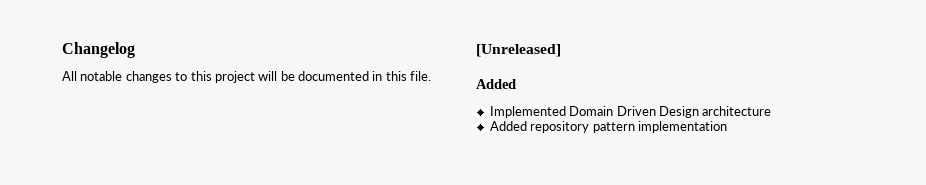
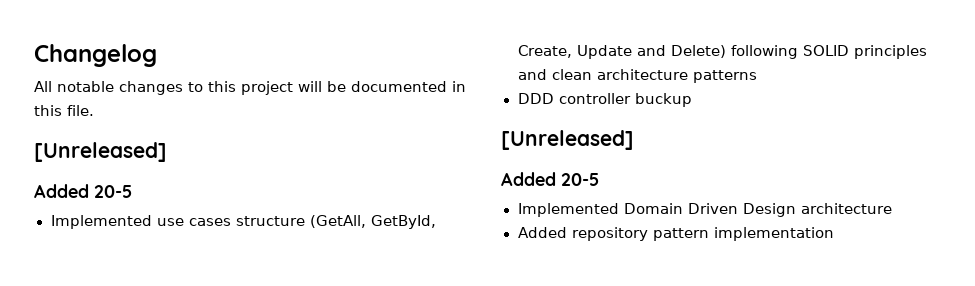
  All notable changes to this project will be documented in this file.
  [Unreleased]
- Added
+ Added 20-5
+ Implemented use cases structure (GetAll, GetById, Create, Update and Delete) following SOLID principles and clean architecture patterns
+ DDD controller buckup
+ [Unreleased]
+ Added 20-5

